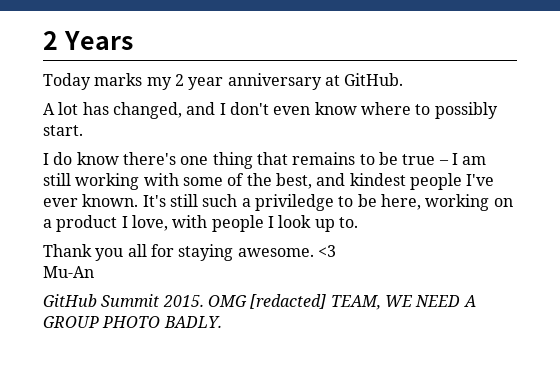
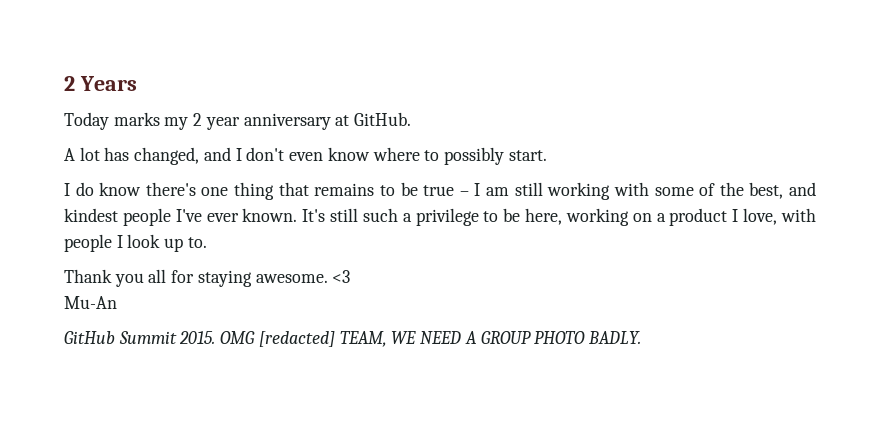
- It's still such a priviledge to be here, working on a product I love, with people I look up to.
+ It's still such a privilege to be here, working on a product I love, with people I look up to.

